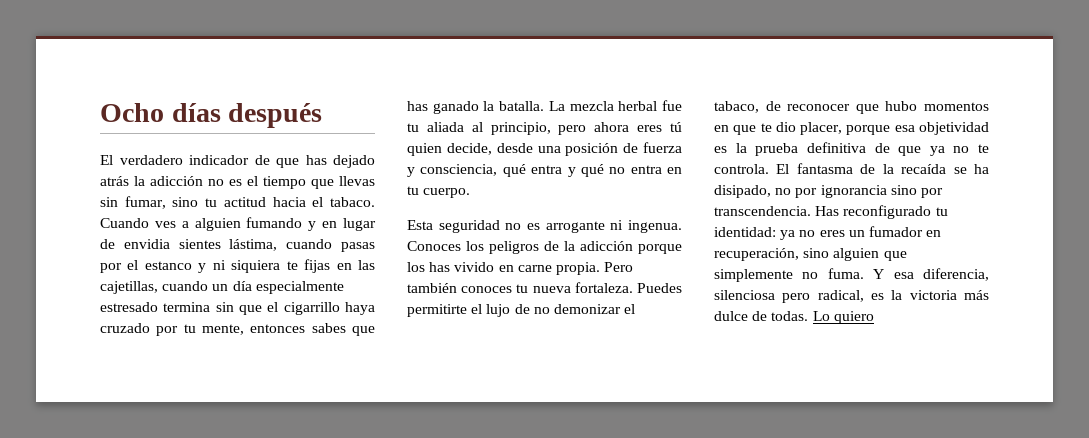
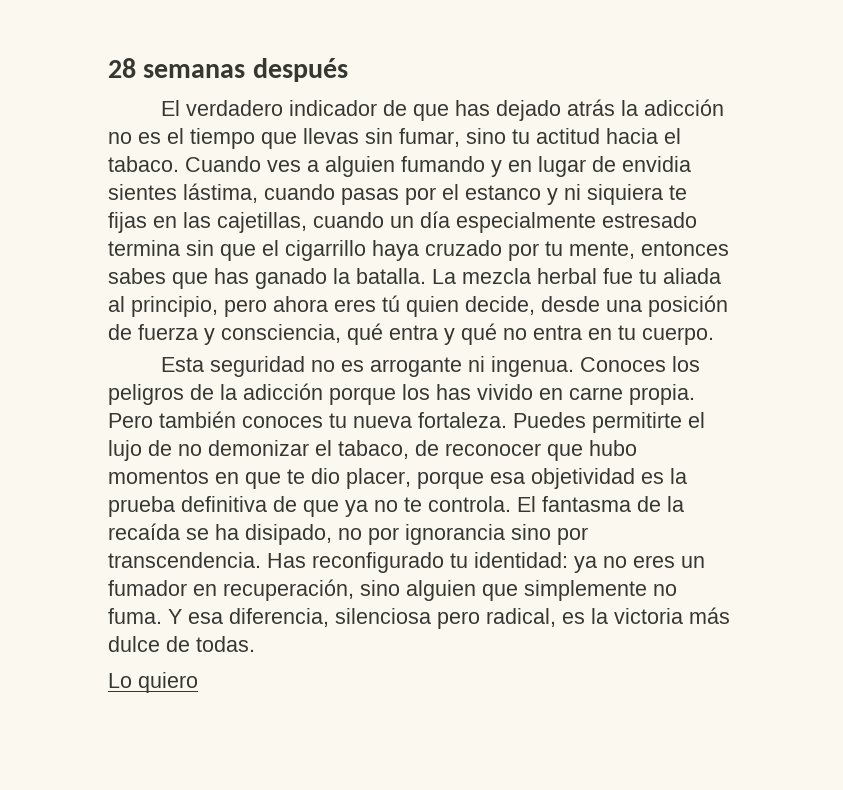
- Ocho días después
+ 28 semanas después
- Y esa diferencia, silenciosa pero radical, es la victoria más dulce de todas. Lo quiero
+ Y esa diferencia, silenciosa pero radical, es la victoria más dulce de todas.
+ Lo quiero

